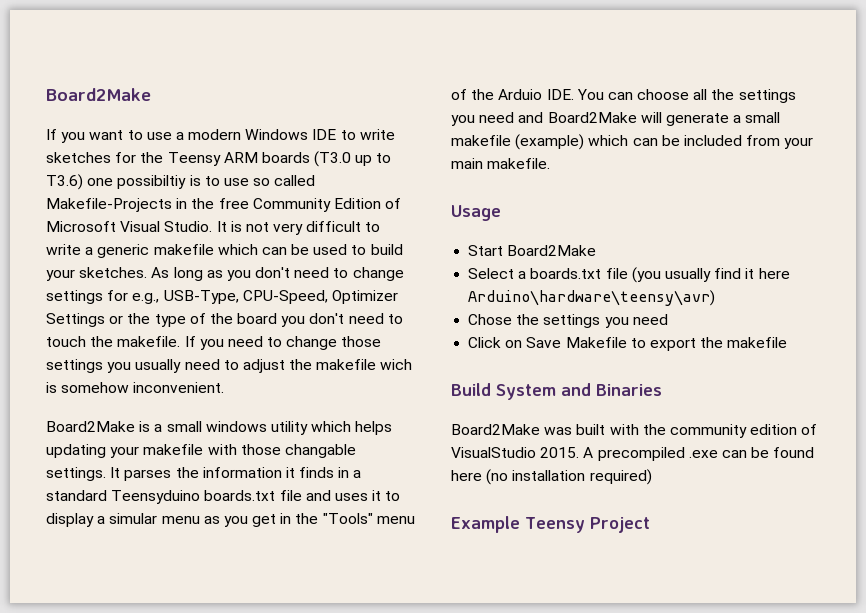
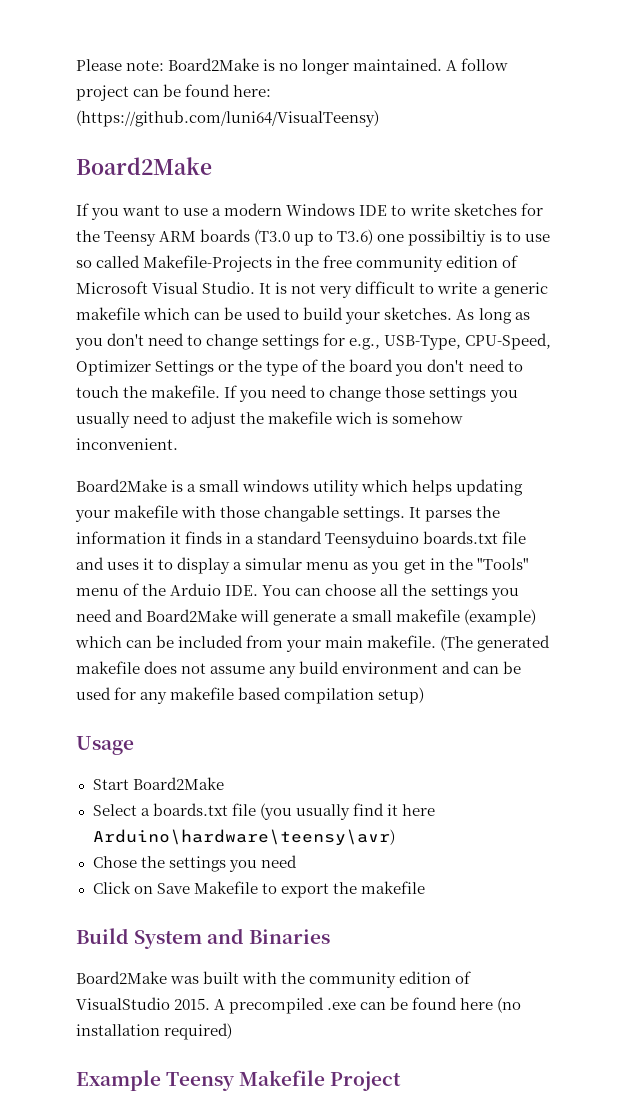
+ Please note: Board2Make is no longer maintained. A follow project can be found here: (https://github.com/luni64/VisualTeensy)
- If you want to use a modern Windows IDE to write sketches for the Teensy ARM boards (T3.0 up to T3.6) one possibiltiy is to use so called Makefile-Projects in the free Community Edition of Microsoft Visual Studio.
+ If you want to use a modern Windows IDE to write sketches for the Teensy ARM boards (T3.0 up to T3.6) one possibiltiy is to use so called Makefile-Projects in the free community edition of Microsoft Visual Studio.
+ (The generated makefile does not assume any build environment and can be used for any makefile based compilation setup)
- Example Teensy Project
+ Example Teensy Makefile Project

